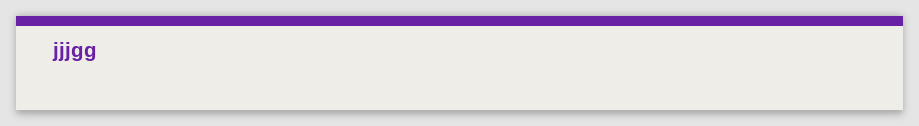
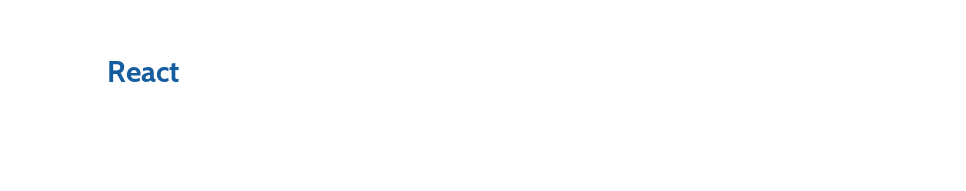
- jjjgg
+ React

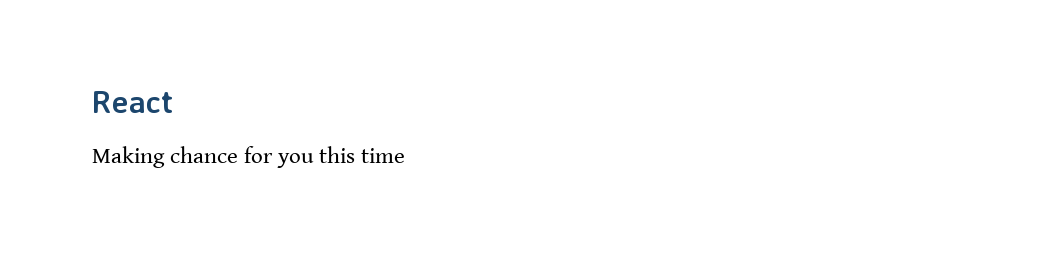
+ Making chance for you this time

